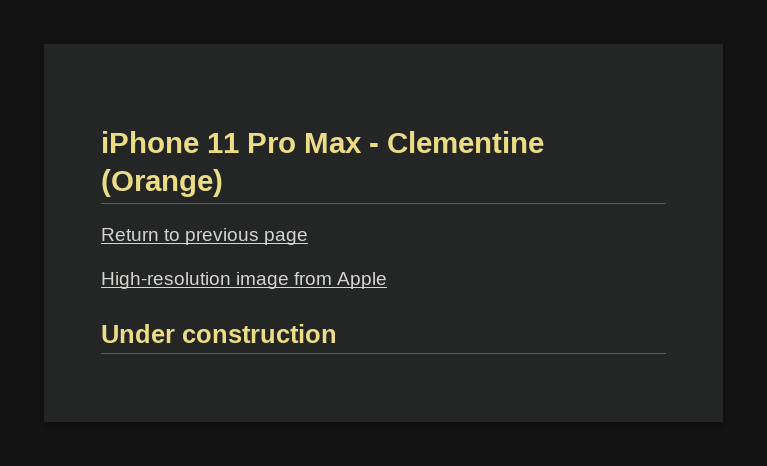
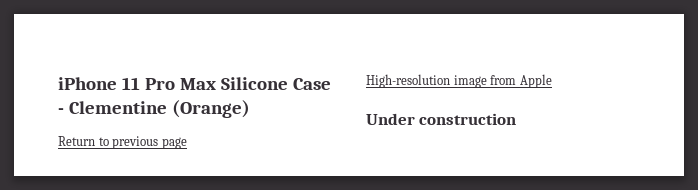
- iPhone 11 Pro Max - Clementine (Orange)
+ iPhone 11 Pro Max Silicone Case - Clementine (Orange)

